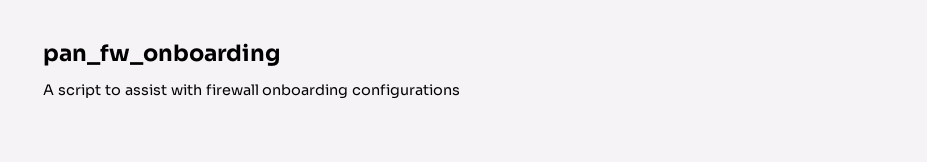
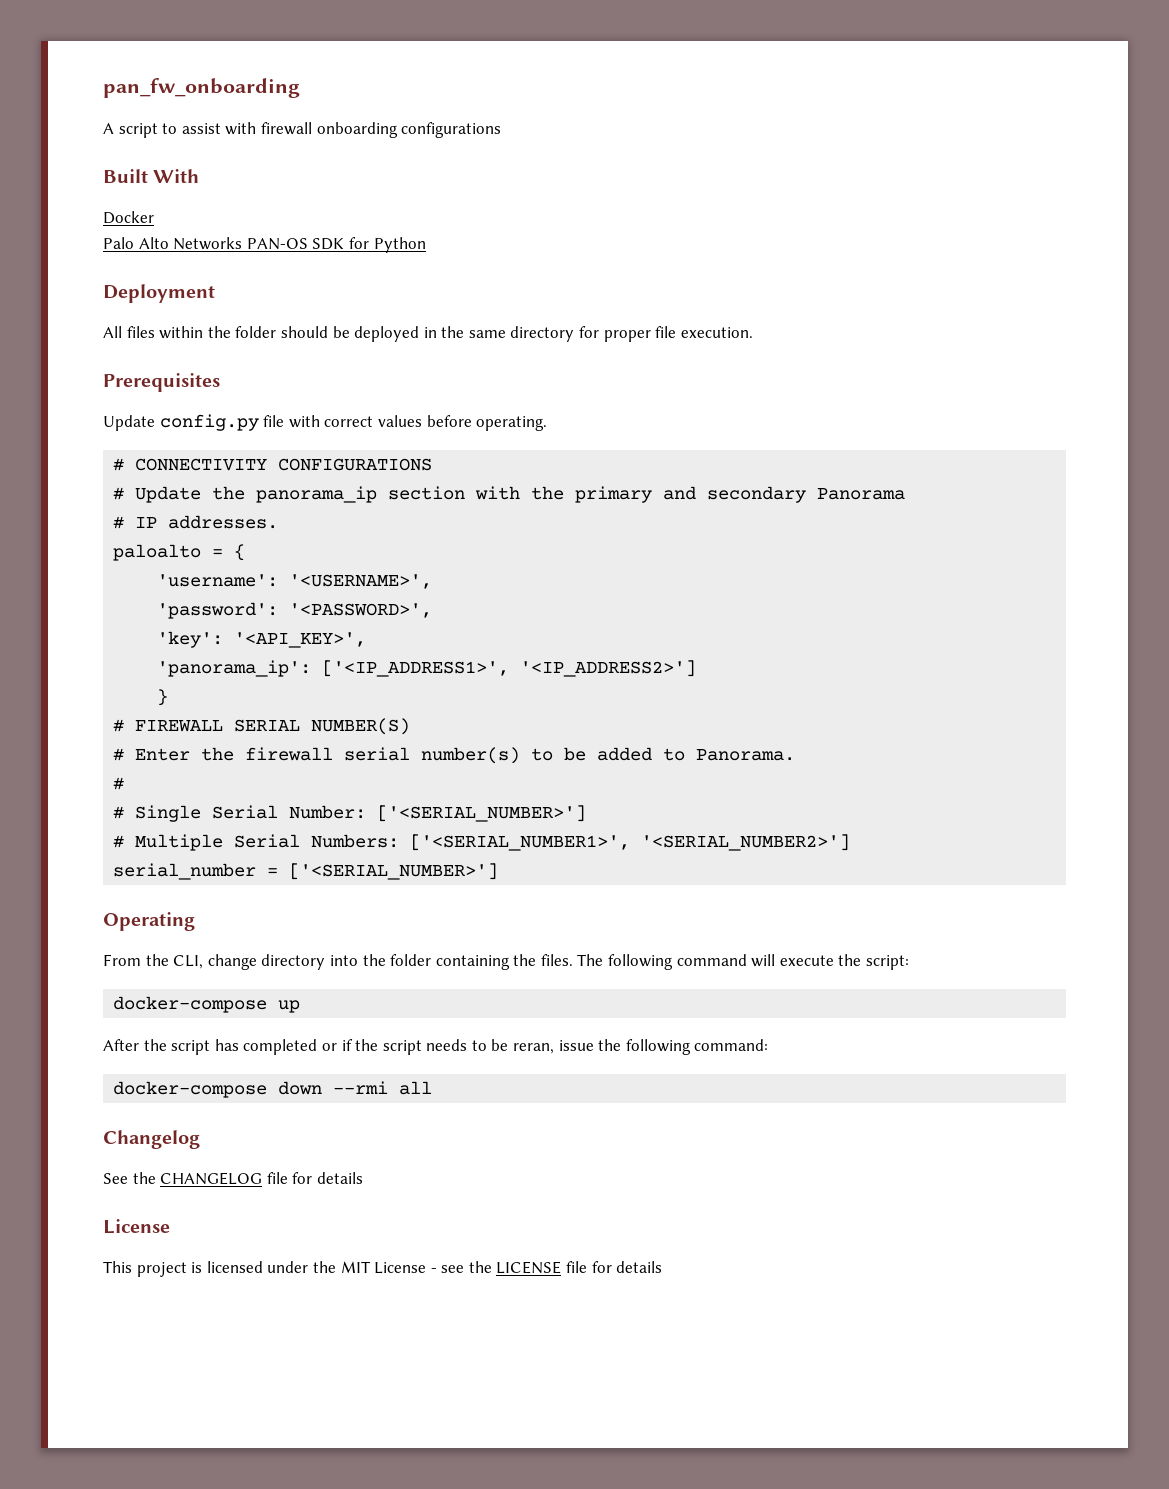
+ Built With
+ Docker
+ Palo Alto Networks PAN-OS SDK for Python
+ Deployment
+ All files within the folder should be deployed in the same directory for proper file execution.
+ Prerequisites
+ Update config.py file with correct values before operating.
+ # CONNECTIVITY CONFIGURATIONS
+ # Update the panorama_ip section with the primary and secondary Panorama
+ # IP addresses.
+ paloalto = {
+ 'username': '<USERNAME>',
+ 'password': '<PASSWORD>',
+ 'key': '<API_KEY>',
+ 'panorama_ip': ['<IP_ADDRESS1>', '<IP_ADDRESS2>']
+ }
+ # FIREWALL SERIAL NUMBER(S)
+ # Enter the firewall serial number(s) to be added to Panorama.
+ #
+ # Single Serial Number: ['<SERIAL_NUMBER>']
+ # Multiple Serial Numbers: ['<SERIAL_NUMBER1>', '<SERIAL_NUMBER2>']
+ serial_number = ['<SERIAL_NUMBER>']
+ Operating
+ From the CLI, change directory into the folder containing the files. The following command will execute the script:
+ docker-compose up
+ After the script has completed or if the script needs to be reran, issue the following command:
+ docker-compose down --rmi all
+ Changelog
+ See the CHANGELOG file for details
+ License
+ This project is licensed under the MIT License - see the LICENSE file for details

